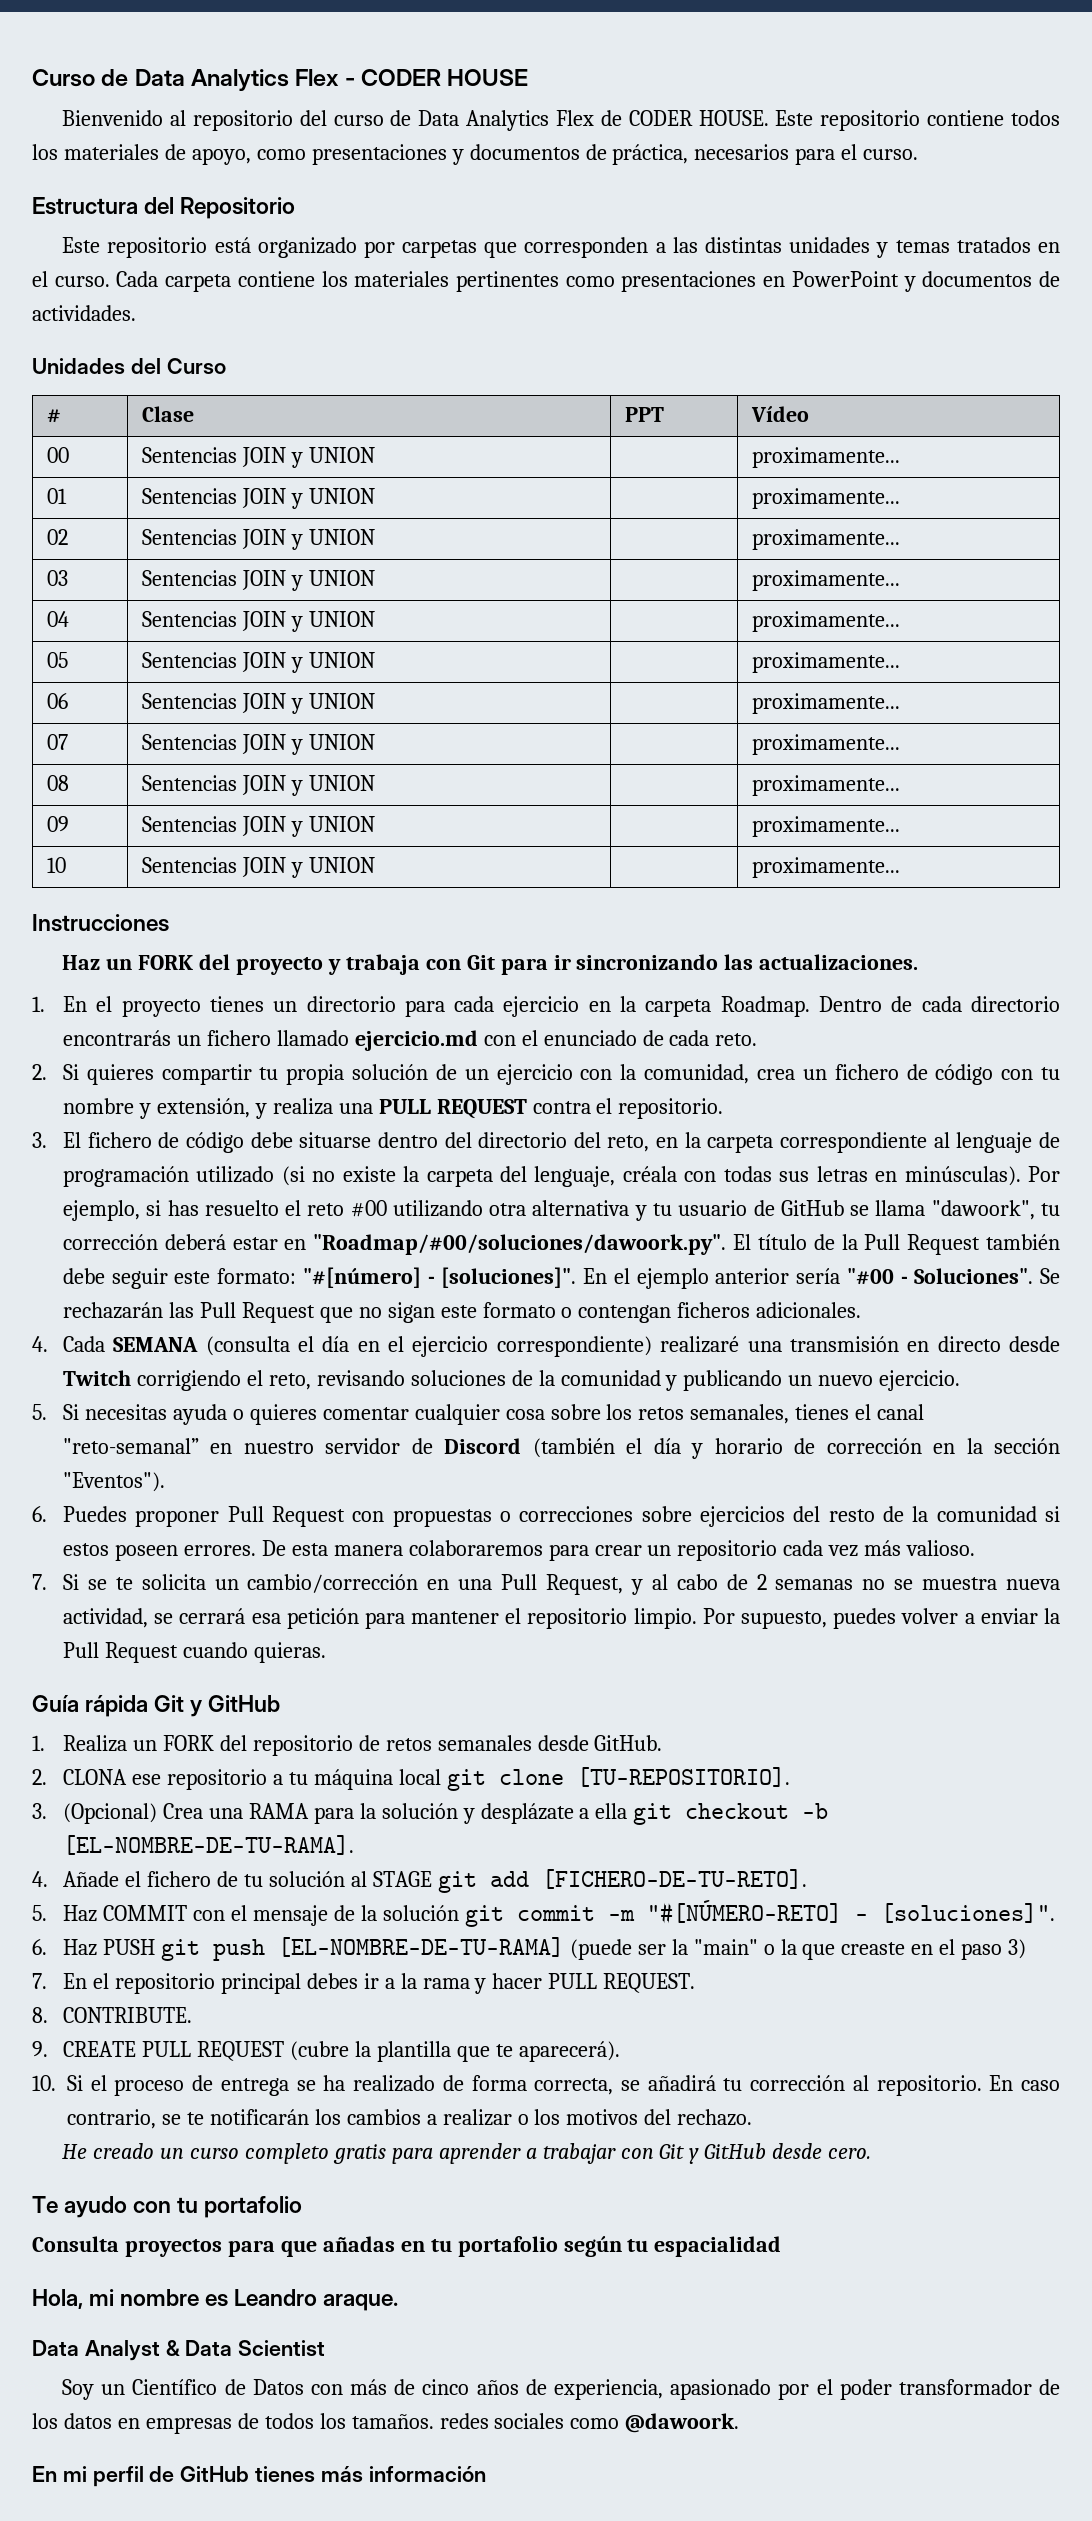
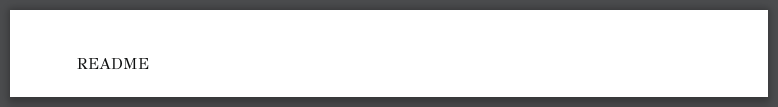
- Curso de Data Analytics Flex - CODER HOUSE
- Bienvenido al repositorio del curso de Data Analytics Flex de CODER HOUSE. Este repositorio contiene todos los materiales de apoyo, como presentaciones y documentos de práctica, necesarios para el curso.
- Estructura del Repositorio
- Este repositorio está organizado por carpetas que corresponden a las distintas unidades y temas tratados en el curso. Cada carpeta contiene los materiales pertinentes como presentaciones en PowerPoint y documentos de actividades.
- Unidades del Curso
- # | Clase | PPT | Vídeo
- 00 | Sentencias JOIN y UNION | | proximamente...
- 01 | Sentencias JOIN y UNION | | proximamente...
- 02 | Sentencias JOIN y UNION | | proximamente...
- 03 | Sentencias JOIN y UNION | | proximamente...
- 04 | Sentencias JOIN y UNION | | proximamente...
- 05 | Sentencias JOIN y UNION | | proximamente...
- 06 | Sentencias JOIN y UNION | | proximamente...
- 07 | Sentencias JOIN y UNION | | proximamente...
- 08 | Sentencias JOIN y UNION | | proximamente...
- 09 | Sentencias JOIN y UNION | | proximamente...
- 10 | Sentencias JOIN y UNION | | proximamente...
- Instrucciones
- Haz un FORK del proyecto y trabaja con Git para ir sincronizando las actualizaciones.
- 1. En el proyecto tienes un directorio para cada ejercicio en la carpeta Roadmap. Dentro de cada directorio encontrarás un fichero llamado ejercicio.md con el enunciado de cada reto.
- 2. Si quieres compartir tu propia solución de un ejercicio con la comunidad, crea un fichero de código con tu nombre y extensión, y realiza una PULL REQUEST contra el repositorio.
- 3. El fichero de código debe situarse dentro del directorio del reto, en la carpeta correspondiente al lenguaje de programación utilizado (si no existe la carpeta del lenguaje, créala con todas sus letras en minúsculas). Por ejemplo, si has resuelto el reto #00 utilizando otra alternativa y tu usuario de GitHub se llama "dawoork", tu corrección deberá estar en "Roadmap/#00/soluciones/dawoork.py". El título de la Pull Request también debe seguir este formato: "#[número] - [soluciones]". En el ejemplo anterior sería "#00 - Soluciones". Se rechazarán las Pull Request que no sigan este formato o contengan ficheros adicionales.
- 4. Cada SEMANA (consulta el día en el ejercicio correspondiente) realizaré una transmisión en directo desde Twitch corrigiendo el reto, revisando soluciones de la comunidad y publicando un nuevo ejercicio.
- 5. Si necesitas ayuda o quieres comentar cualquier cosa sobre los retos semanales, tienes el canal "reto-semanal” en nuestro servidor de Discord (también el día y horario de corrección en la sección "Eventos").
- 6. Puedes proponer Pull Request con propuestas o correcciones sobre ejercicios del resto de la comunidad si estos poseen errores. De esta manera colaboraremos para crear un repositorio cada vez más valioso.
- 7. Si se te solicita un cambio/corrección en una Pull Request, y al cabo de 2 semanas no se muestra nueva actividad, se cerrará esa petición para mantener el repositorio limpio. Por supuesto, puedes volver a enviar la Pull Request cuando quieras.
- Guía rápida Git y GitHub
- 1. Realiza un FORK del repositorio de retos semanales desde GitHub.
- 2. CLONA ese repositorio a tu máquina local git clone [TU-REPOSITORIO].
- 3. (Opcional) Crea una RAMA para la solución y desplázate a ella git checkout -b [EL-NOMBRE-DE-TU-RAMA].
- 4. Añade el fichero de tu solución al STAGE git add [FICHERO-DE-TU-RETO].
- 5. Haz COMMIT con el mensaje de la solución git commit -m "#[NÚMERO-RETO] - [soluciones]".
- 6. Haz PUSH git push [EL-NOMBRE-DE-TU-RAMA] (puede ser la "main" o la que creaste en el paso 3)
- 7. En el repositorio principal debes ir a la rama y hacer PULL REQUEST.
- 8. CONTRIBUTE.
- 9. CREATE PULL REQUEST (cubre la plantilla que te aparecerá).
- 10. Si el proceso de entrega se ha realizado de forma correcta, se añadirá tu corrección al repositorio. En caso contrario, se te notificarán los cambios a realizar o los motivos del rechazo.
- He creado un curso completo gratis para aprender a trabajar con Git y GitHub desde cero.
- Te ayudo con tu portafolio
- Consulta proyectos para que añadas en tu portafolio según tu espacialidad
- Hola, mi nombre es Leandro araque.
- Data Analyst & Data Scientist
- Soy un Científico de Datos con más de cinco años de experiencia, apasionado por el poder transformador de los datos en empresas de todos los tamaños. redes sociales como @dawoork.
- En mi perfil de GitHub tienes más información
+ README

